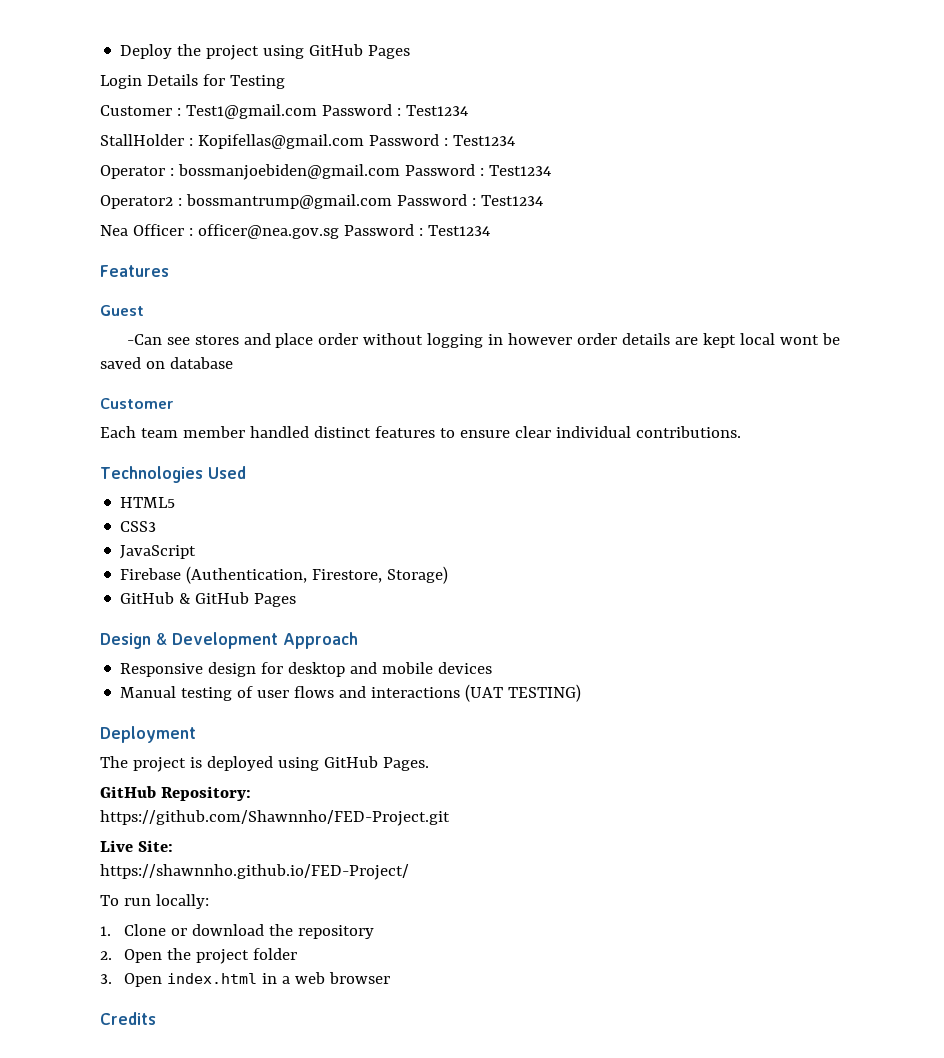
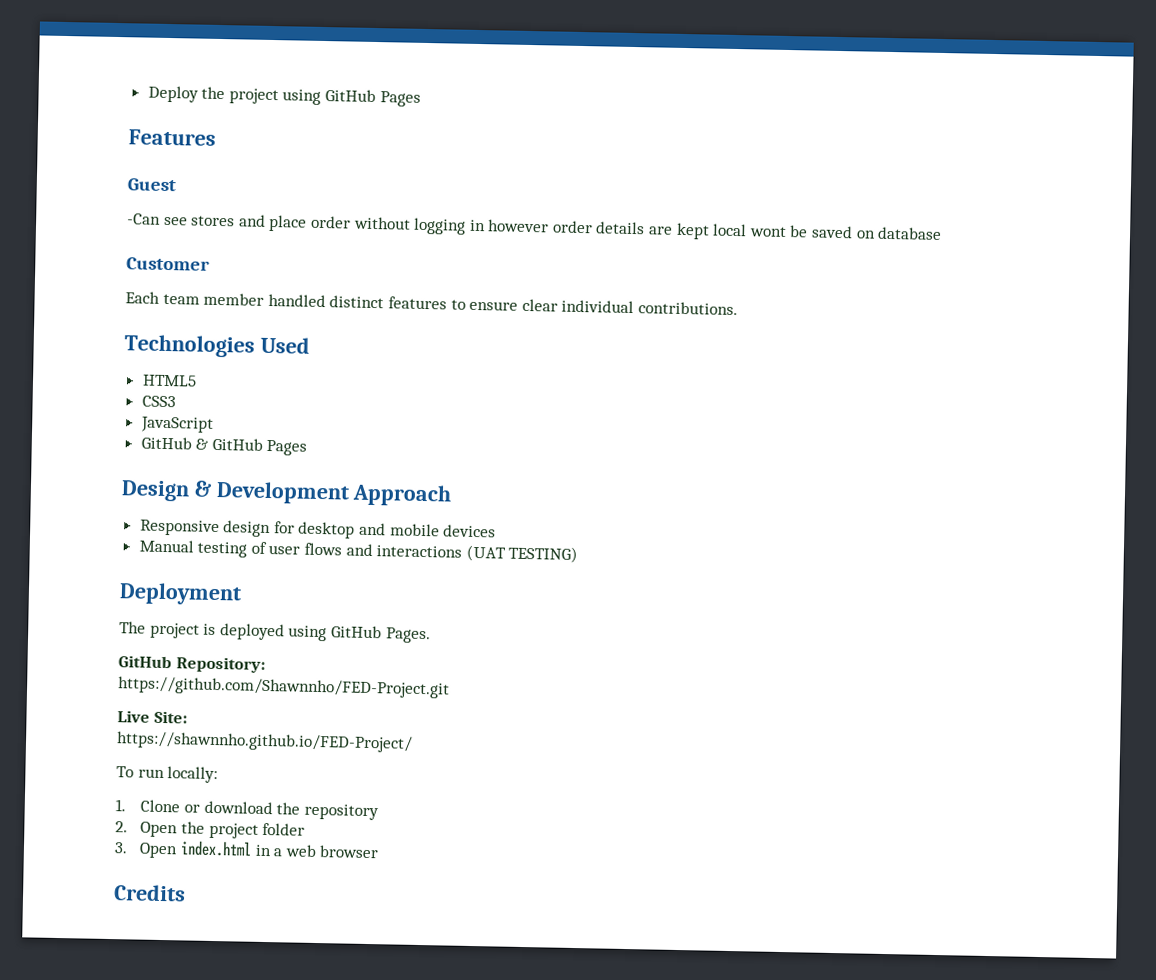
- Login Details for Testing
- Customer : Test1@gmail.com Password : Test1234
- StallHolder : Kopifellas@gmail.com Password : Test1234
- Operator : bossmanjoebiden@gmail.com Password : Test1234
- Operator2 : bossmantrump@gmail.com Password : Test1234
- Nea Officer : officer@nea.gov.sg Password : Test1234
- Firebase (Authentication, Firestore, Storage)

